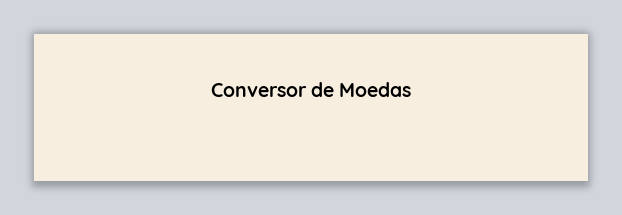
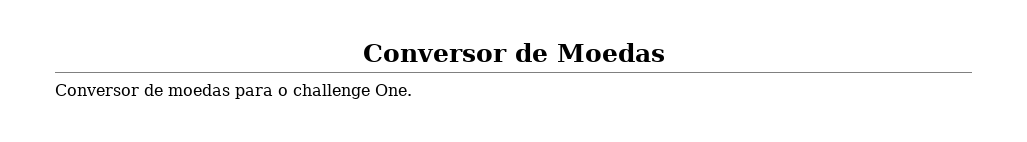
+ Conversor de moedas para o challenge One.

